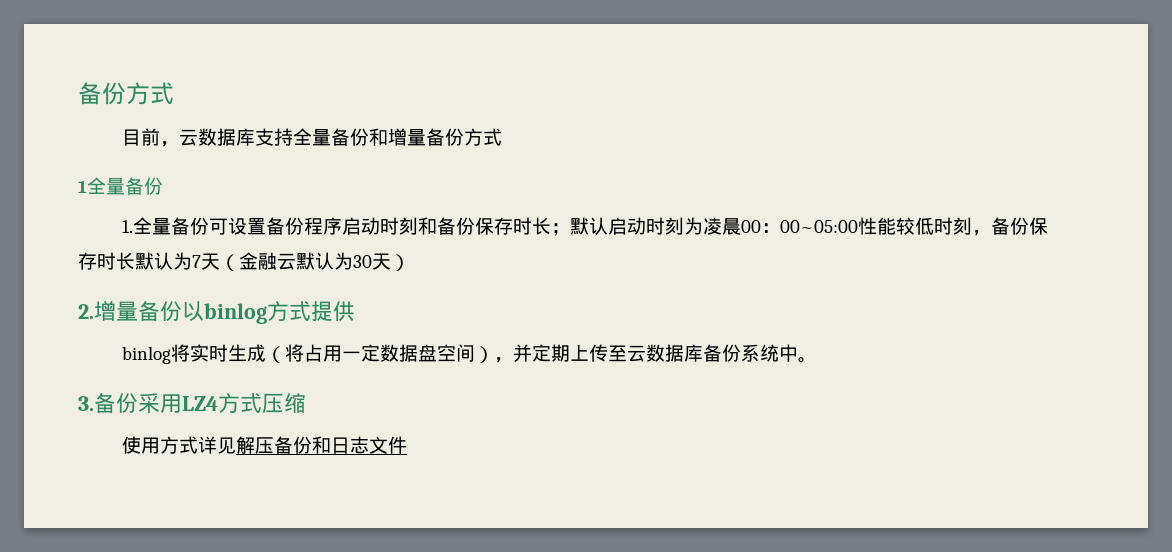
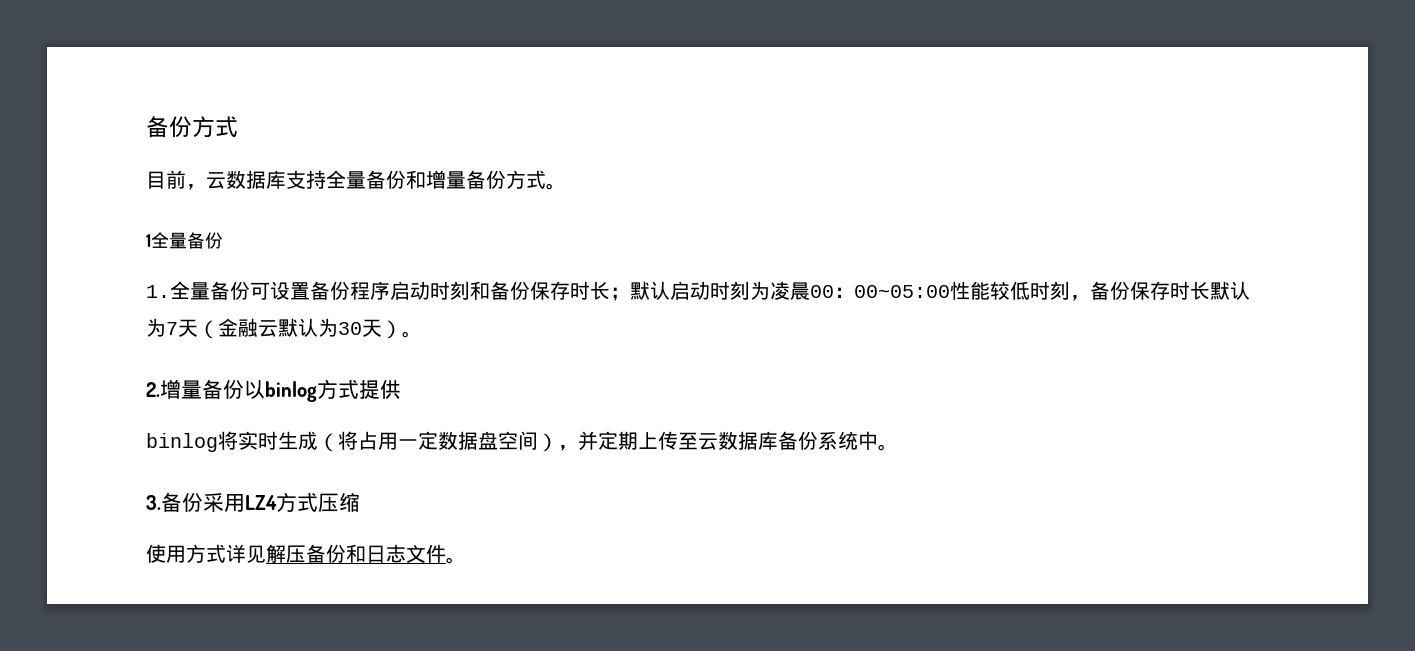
- 目前，云数据库支持全量备份和增量备份方式
+ 目前，云数据库支持全量备份和增量备份方式。
- 1.全量备份可设置备份程序启动时刻和备份保存时长；默认启动时刻为凌晨00：00~05:00性能较低时刻，备份保存时长默认为7天（金融云默认为30天）
+ 1.全量备份可设置备份程序启动时刻和备份保存时长；默认启动时刻为凌晨00：00~05:00性能较低时刻，备份保存时长默认为7天（金融云默认为30天）。
- 使用方式详见解压备份和日志文件
+ 使用方式详见解压备份和日志文件。

